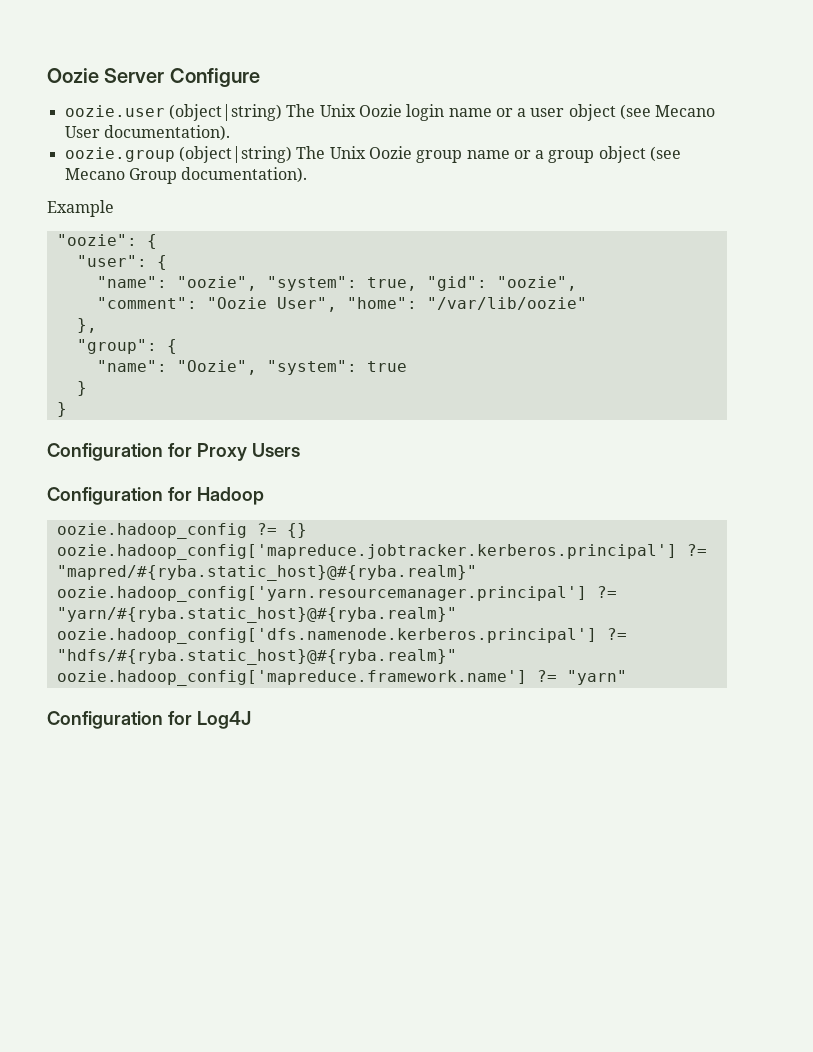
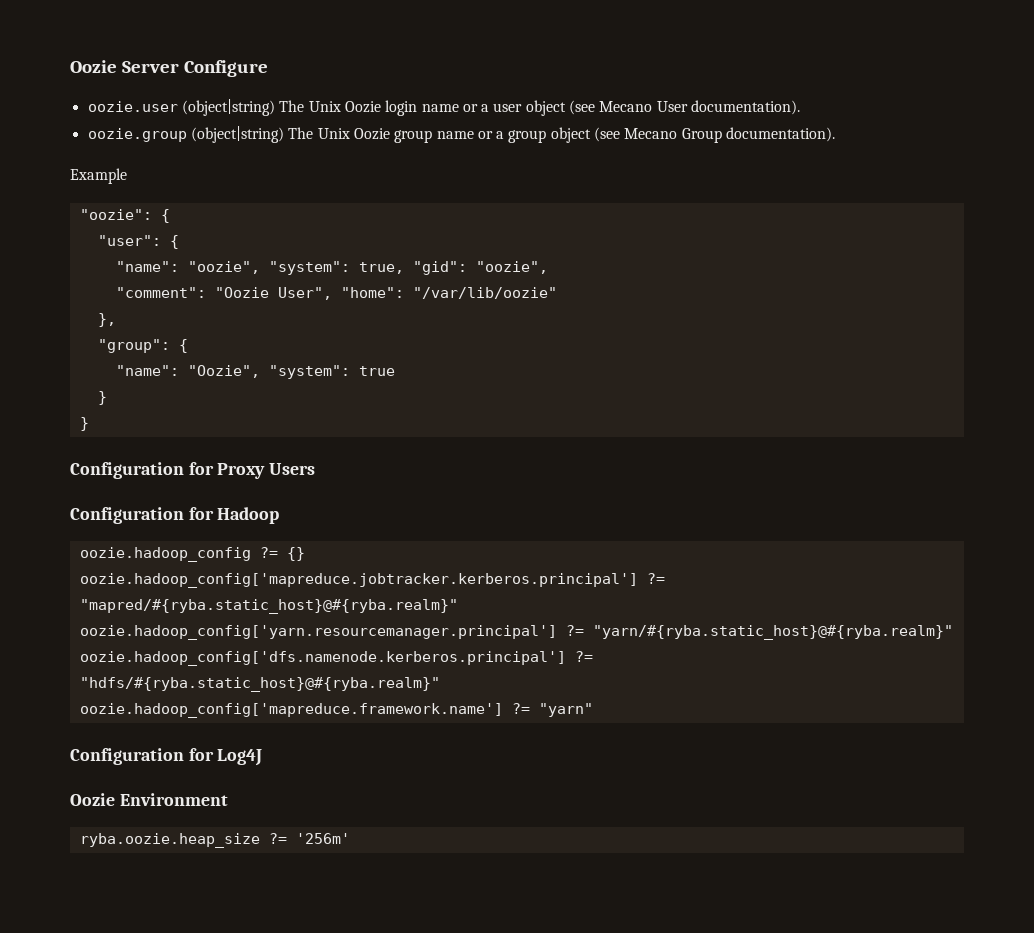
+ Oozie Environment
+ ryba.oozie.heap_size ?= '256m'

